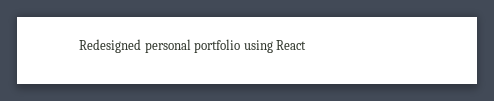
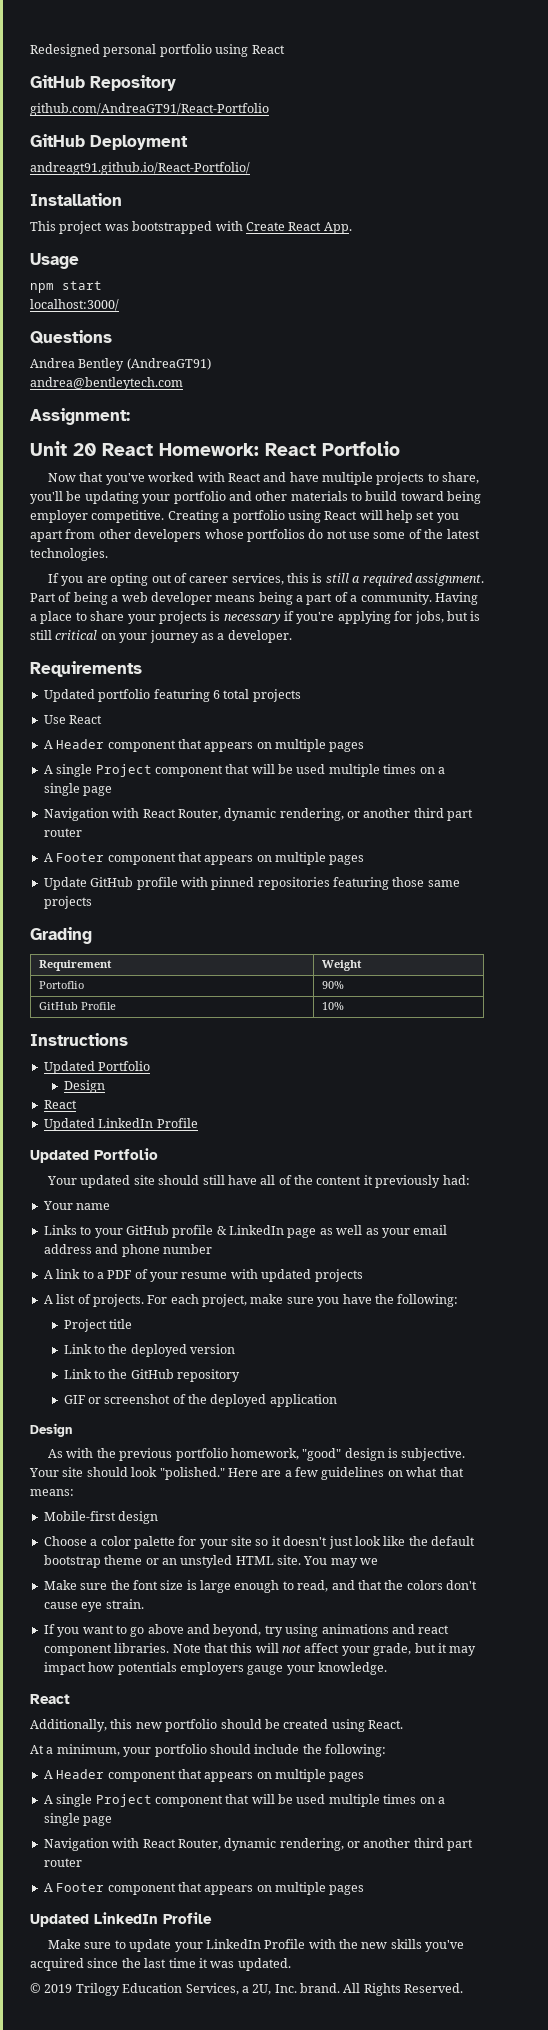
+ GitHub Repository
+ github.com/AndreaGT91/React-Portfolio
+ GitHub Deployment
+ andreagt91.github.io/React-Portfolio/
+ Installation
+ This project was bootstrapped with Create React App.
+ Usage
+ npm start
+ localhost:3000/
+ Questions
+ Andrea Bentley (AndreaGT91)
+ andrea@bentleytech.com
+ Assignment:
+ Unit 20 React Homework: React Portfolio
+ Now that you've worked with React and have multiple projects to share, you'll be updating your portfolio and other materials to build toward being employer competitive. Creating a portfolio using React will help set you apart from other developers whose portfolios do not use some of the latest technologies.
+ If you are opting out of career services, this is still a required assignment. Part of being a web developer means being a part of a community. Having a place to share your projects is necessary if you're applying for jobs, but is still critical on your journey as a developer.
+ Requirements
+ Updated portfolio featuring 6 total projects
+ Use React
+ A Header component that appears on multiple pages
+ A single Project component that will be used multiple times on a single page
+ Navigation with React Router, dynamic rendering, or another third part router
+ A Footer component that appears on multiple pages
+ Update GitHub profile with pinned repositories featuring those same projects
+ Grading
+ Requirement | Weight
+ Portoflio | 90%
+ GitHub Profile | 10%
+ Instructions
+ Updated Portfolio
+ Design
+ React
+ Updated LinkedIn Profile
+ Updated Portfolio
+ Your updated site should still have all of the content it previously had:
+ Your name
+ Links to your GitHub profile & LinkedIn page as well as your email address and phone number
+ A link to a PDF of your resume with updated projects
+ A list of projects. For each project, make sure you have the following:
+ Project title
+ Link to the deployed version
+ Link to the GitHub repository
+ GIF or screenshot of the deployed application
+ Design
+ As with the previous portfolio homework, "good" design is subjective. Your site should look "polished." Here are a few guidelines on what that means:
+ Mobile-first design
+ Choose a color palette for your site so it doesn't just look like the default bootstrap theme or an unstyled HTML site. You may we
+ Make sure the font size is large enough to read, and that the colors don't cause eye strain.
+ If you want to go above and beyond, try using animations and react component libraries. Note that this will not affect your grade, but it may impact how potentials employers gauge your knowledge.
+ React
+ Additionally, this new portfolio should be created using React.
+ At a minimum, your portfolio should include the following:
+ A Header component that appears on multiple pages
+ A single Project component that will be used multiple times on a single page
+ Navigation with React Router, dynamic rendering, or another third part router
+ A Footer component that appears on multiple pages
+ Updated LinkedIn Profile
+ Make sure to update your LinkedIn Profile with the new skills you've acquired since the last time it was updated.
+ © 2019 Trilogy Education Services, a 2U, Inc. brand. All Rights Reserved.

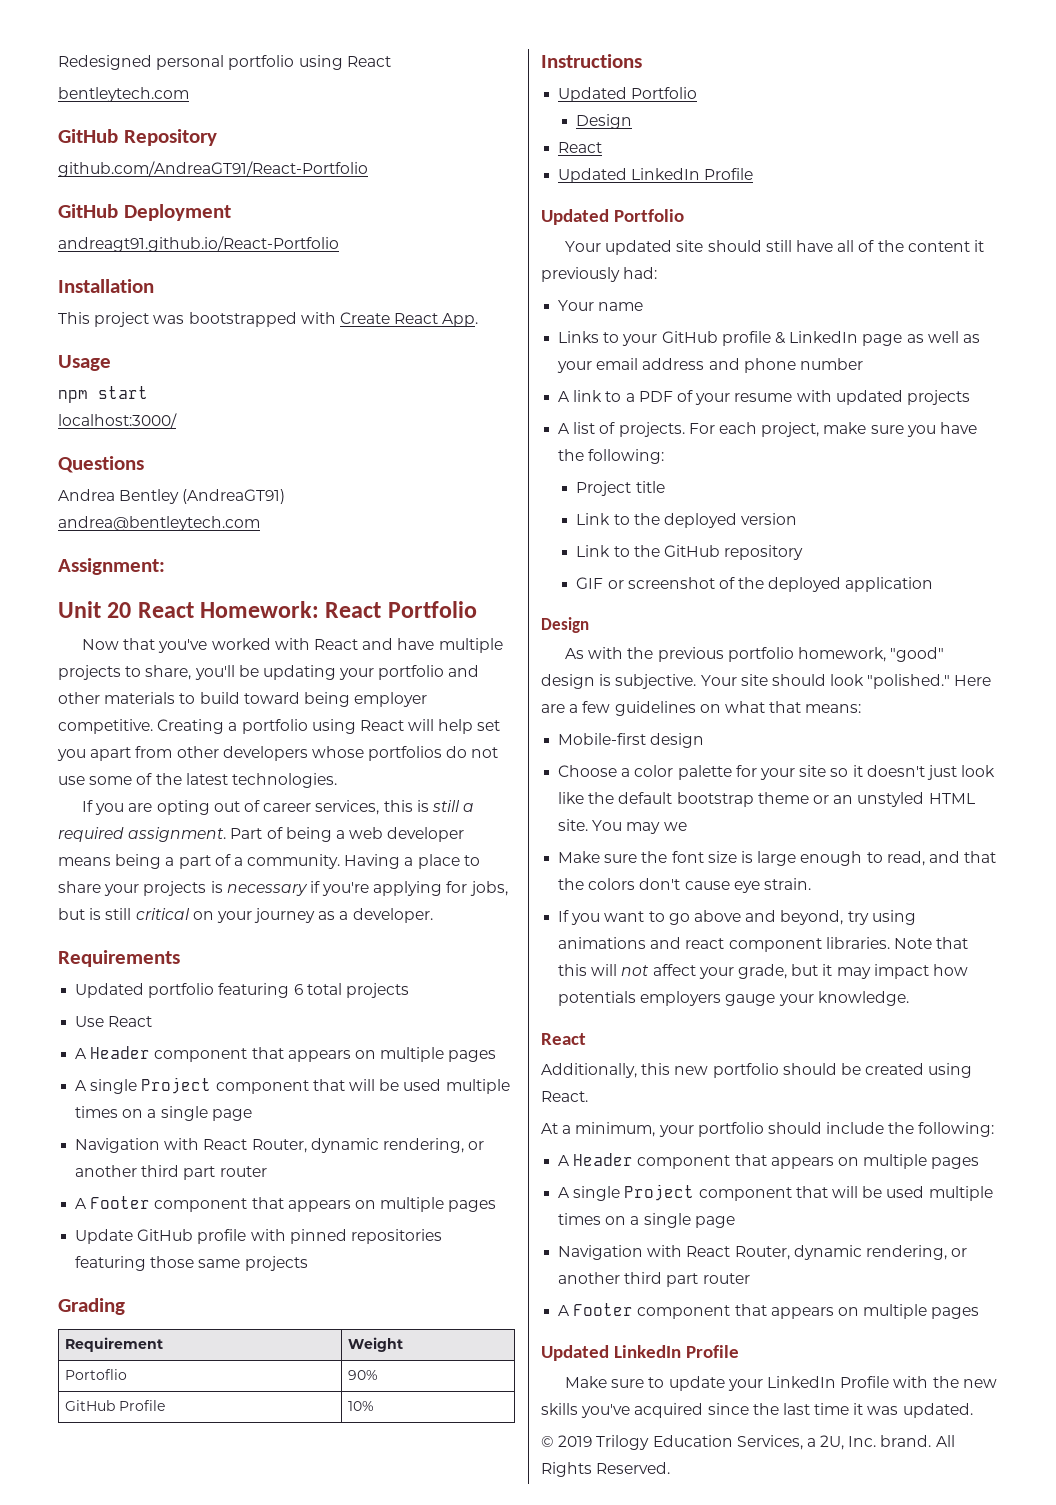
+ bentleytech.com
- andreagt91.github.io/React-Portfolio/
+ andreagt91.github.io/React-Portfolio

